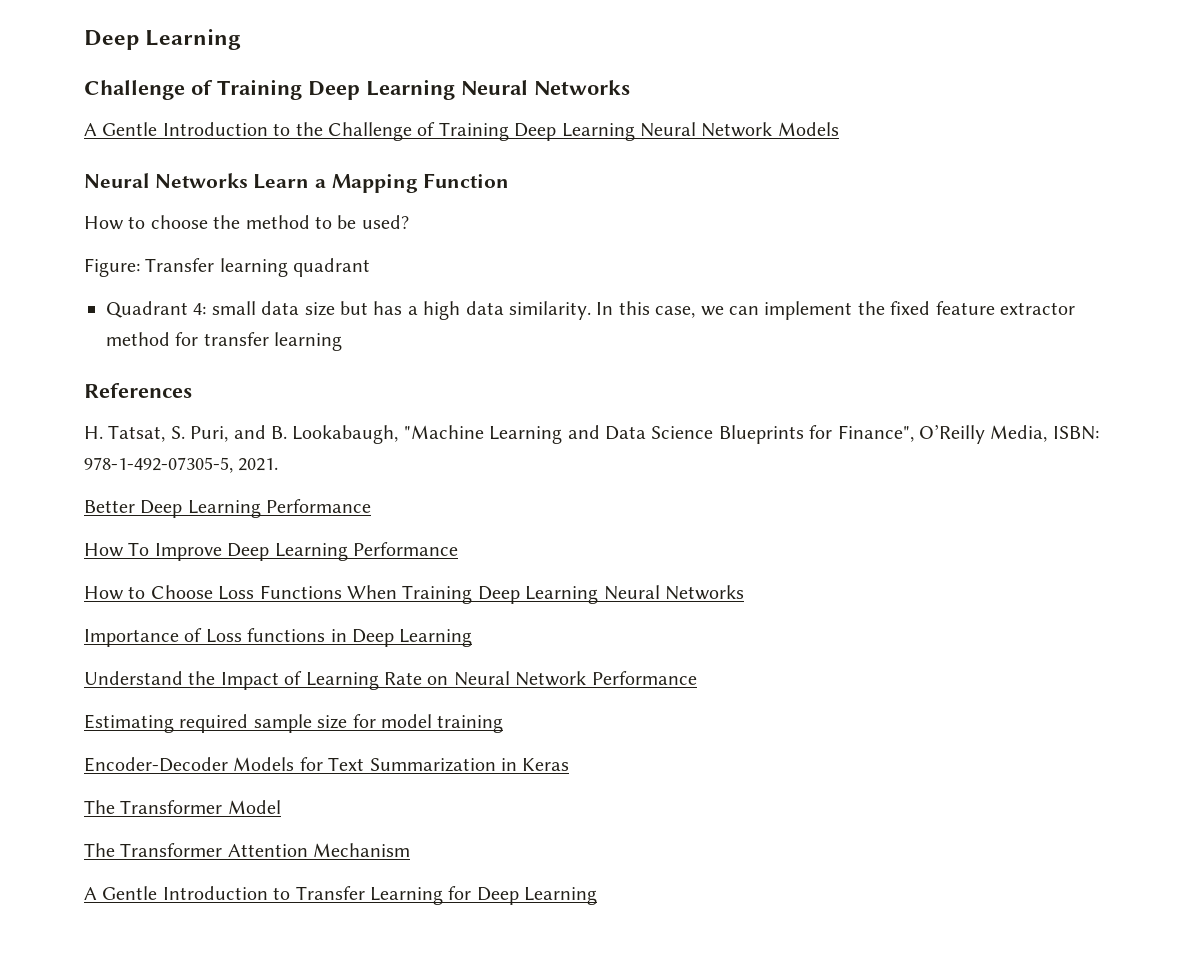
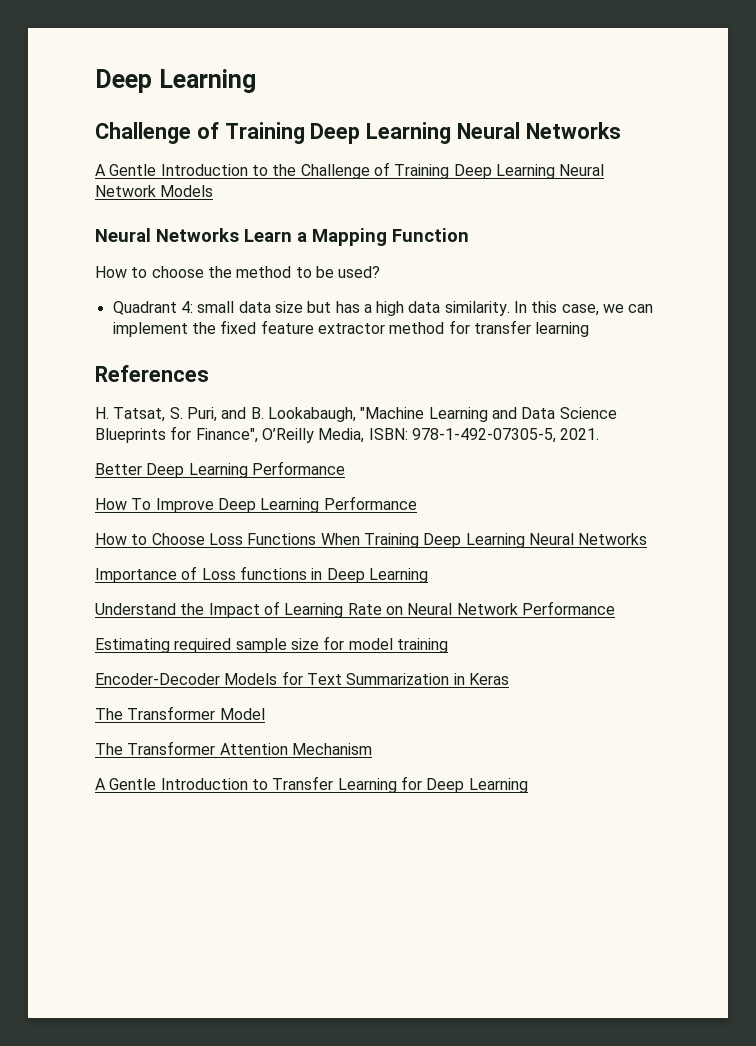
- Figure: Transfer learning quadrant

